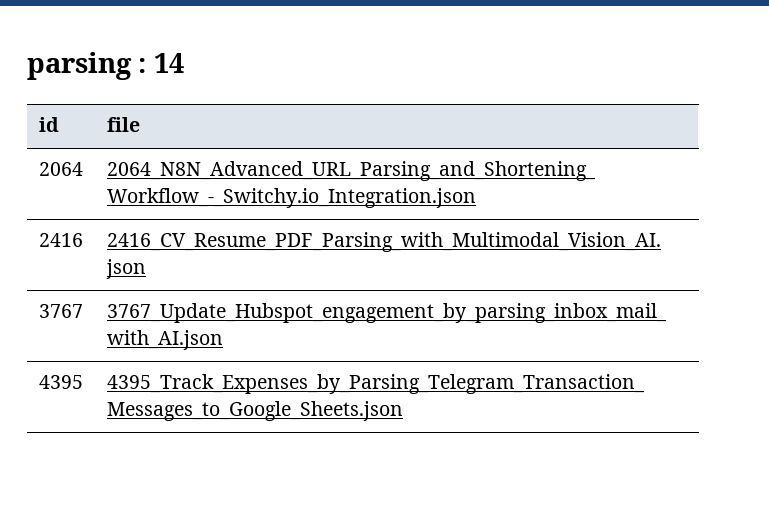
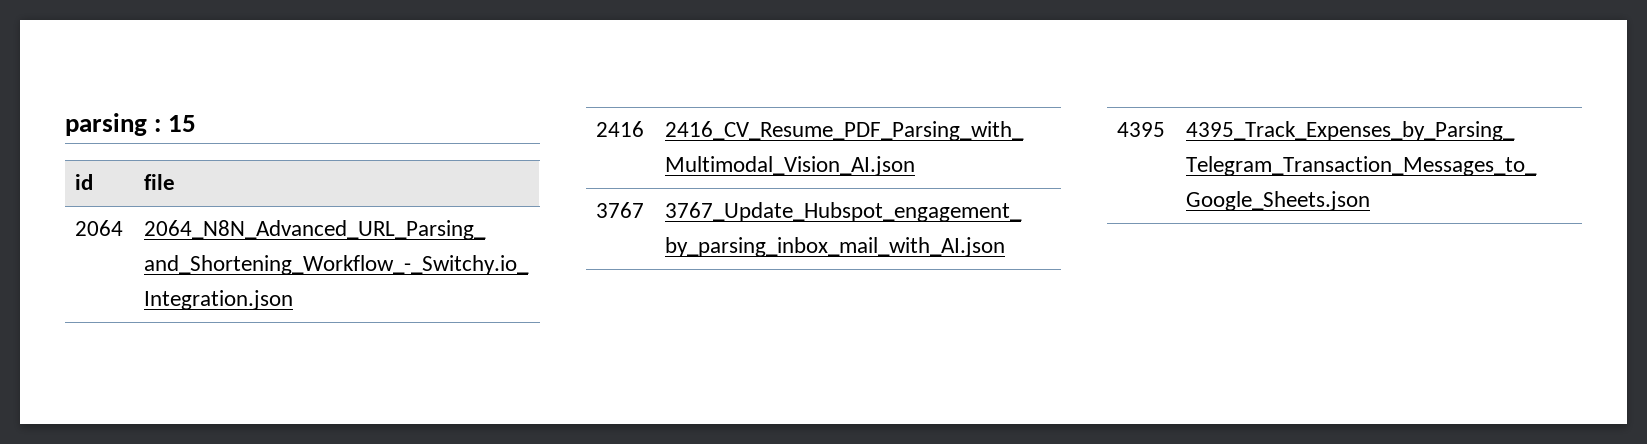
- parsing : 14
+ parsing : 15

